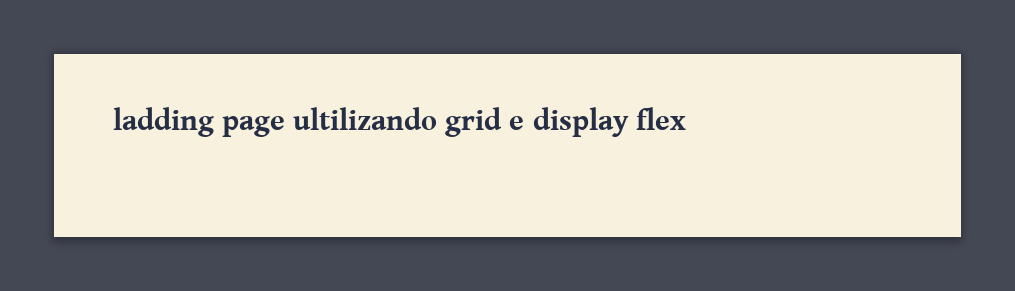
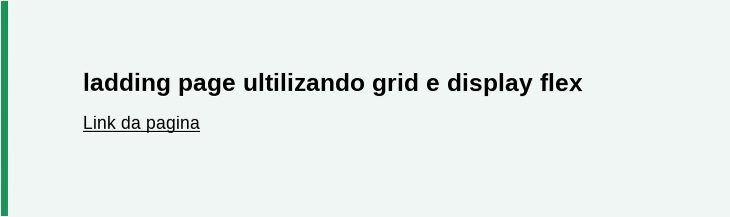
+ Link da pagina

